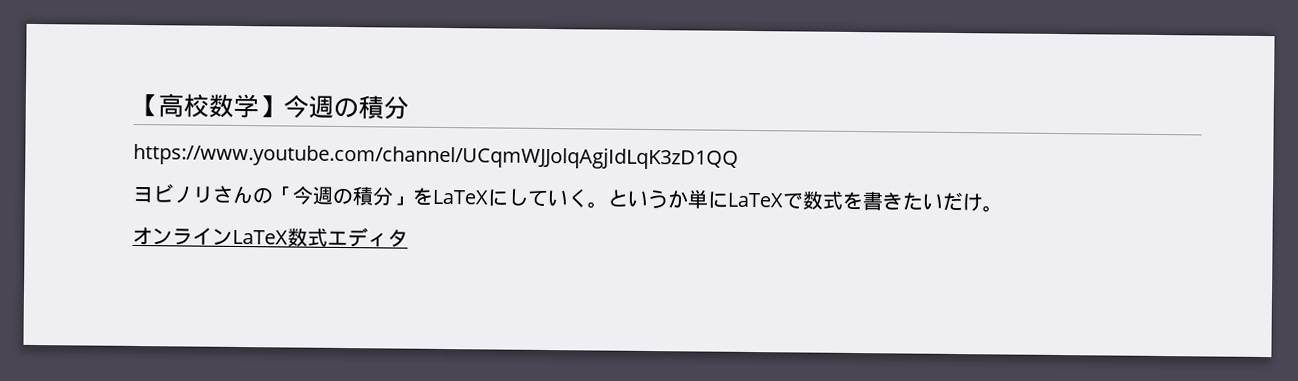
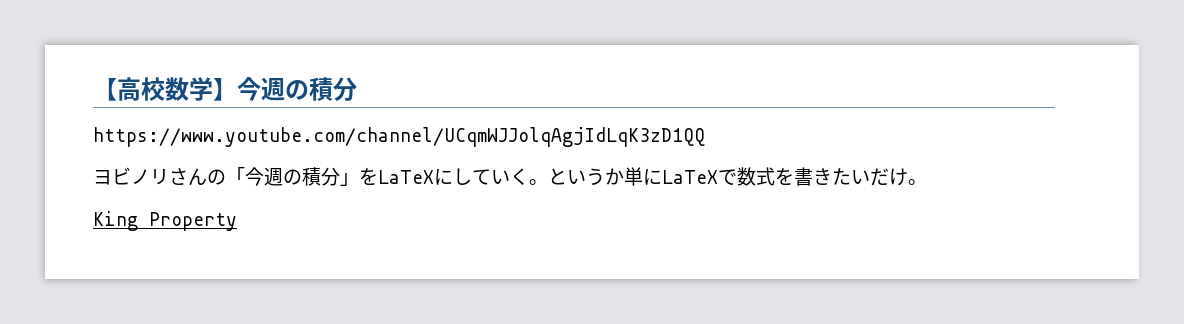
- オンラインLaTeX数式エディタ
+ King Property

